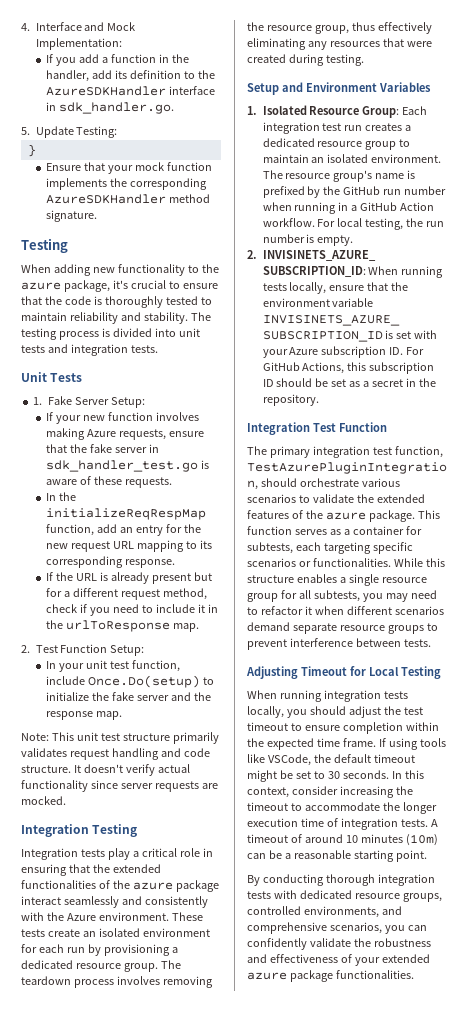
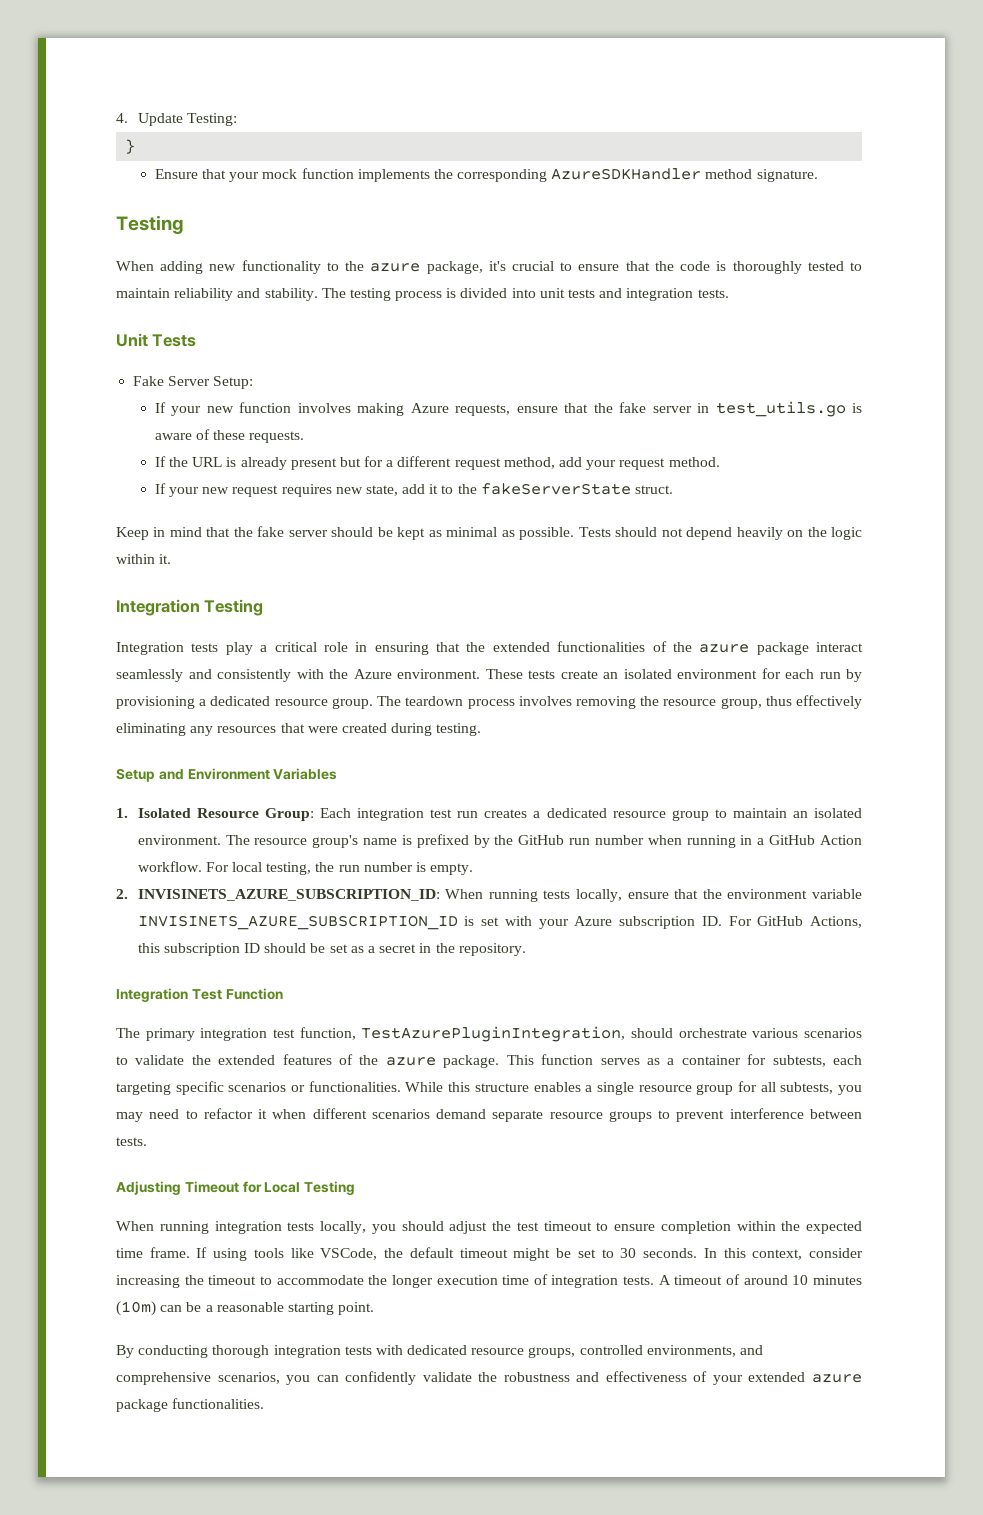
- 4. Interface and Mock Implementation:
- If you add a function in the handler, add its definition to the AzureSDKHandler interface in sdk_handler.go.
- 5. Update Testing:
+ 4. Update Testing:
- 1. Fake Server Setup:
+ Fake Server Setup:
- If your new function involves making Azure requests, ensure that the fake server in sdk_handler_test.go is aware of these requests.
+ If your new function involves making Azure requests, ensure that the fake server in test_utils.go is aware of these requests.
- In the initializeReqRespMap function, add an entry for the new request URL mapping to its corresponding response.
- If the URL is already present but for a different request method, check if you need to include it in the urlToResponse map.
- 2. Test Function Setup:
- In your unit test function, include Once.Do(setup) to initialize the fake server and the response map.
- Note: This unit test structure primarily validates request handling and code structure. It doesn't verify actual functionality since server requests are mocked.
+ If the URL is already present but for a different request method, add your request method.
+ If your new request requires new state, add it to the fakeServerState struct.
+ Keep in mind that the fake server should be kept as minimal as possible. Tests should not depend heavily on the logic within it.

